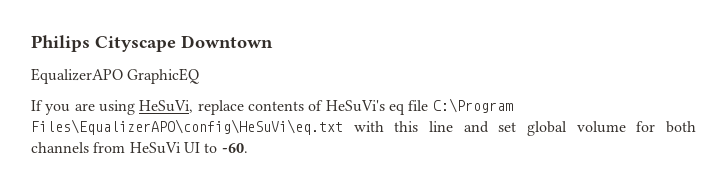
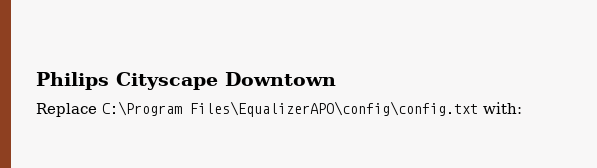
- EqualizerAPO GraphicEQ
- If you are using HeSuVi, replace contents of HeSuVi's eq file C:\Program Files\EqualizerAPO\config\HeSuVi\eq.txt with this line and set global volume for both channels from HeSuVi UI to -60.
+ Replace C:\Program Files\EqualizerAPO\config\config.txt with:

